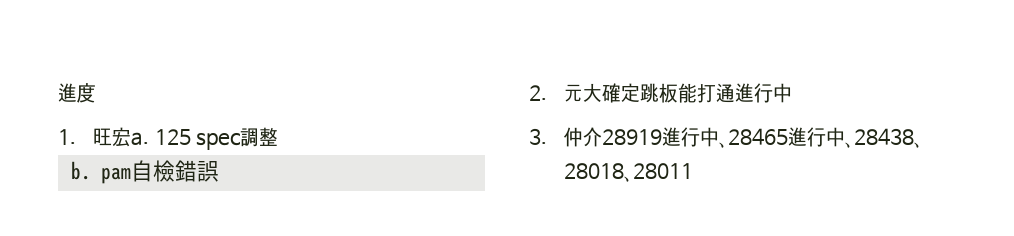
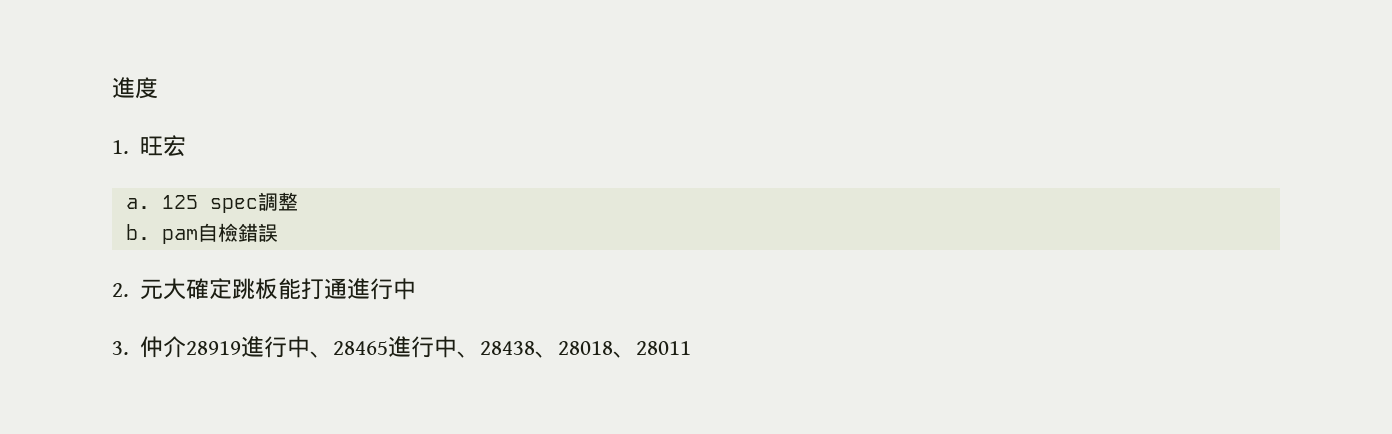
- 1.旺宏a.
+ 1.旺宏
+ a.

